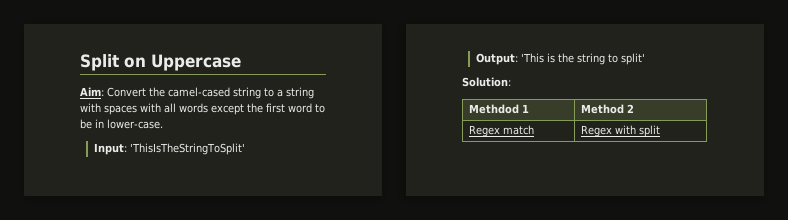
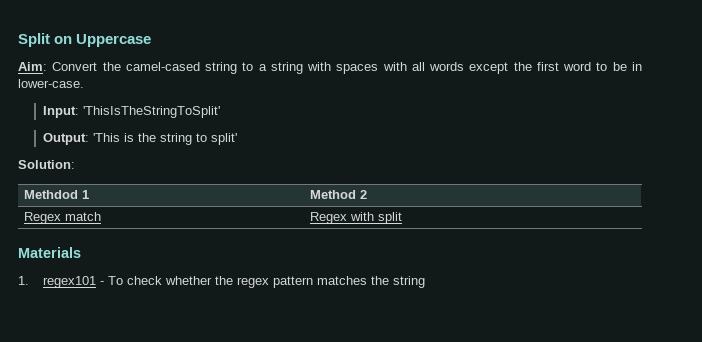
+ Materials
+ 1. regex101 - To check whether the regex pattern matches the string

